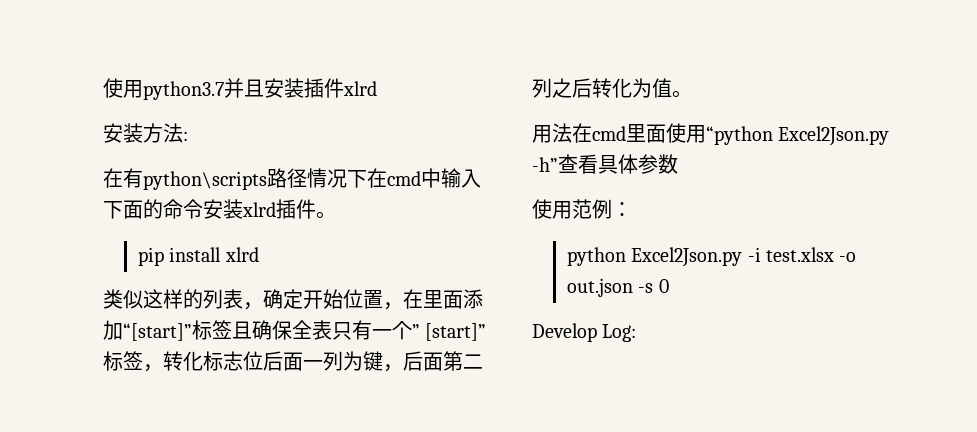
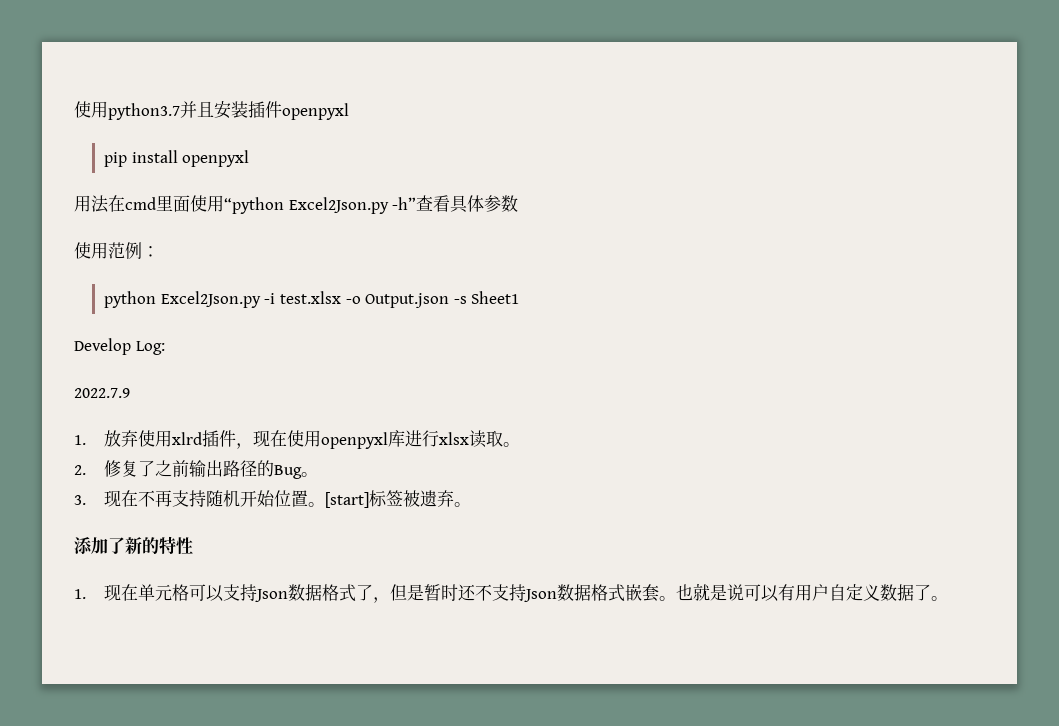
- 使用python3.7并且安装插件xlrd
- 安装方法:
- 在有python\scripts路径情况下在cmd中输入下面的命令安装xlrd插件。
- pip install xlrd
- 类似这样的列表，确定开始位置，在里面添加“[start]”标签且确保全表只有一个” [start]”标签，转化标志位后面一列为键，后面第二列之后转化为值。
+ 使用python3.7并且安装插件openpyxl
+ pip install openpyxl
- python Excel2Json.py -i test.xlsx -o out.json -s 0
+ python Excel2Json.py -i test.xlsx -o Output.json -s Sheet1
+ 2022.7.9
+ 1.放弃使用xlrd插件，现在使用openpyxl库进行xlsx读取。
+ 2.修复了之前输出路径的Bug。
+ 3.现在不再支持随机开始位置。[start]标签被遗弃。
+ 添加了新的特性
+ 1.现在单元格可以支持Json数据格式了，但是暂时还不支持Json数据格式嵌套。也就是说可以有用户自定义数据了。

